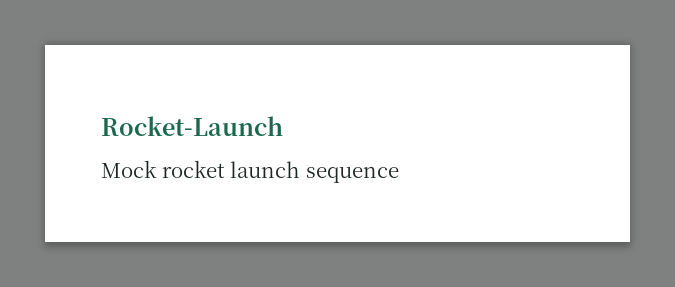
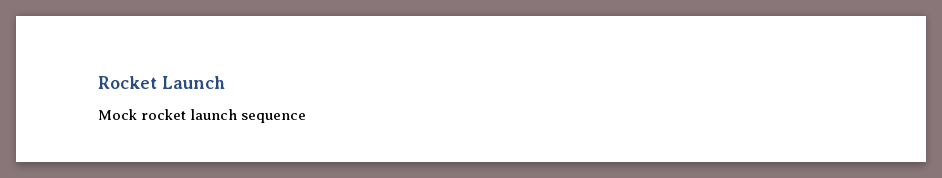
- Rocket-Launch
+ Rocket Launch

